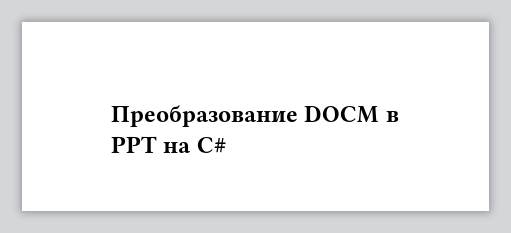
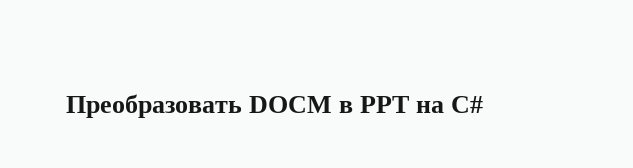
- Преобразование DOCM в PPT на C#
+ Преобразовать DOCM в PPT на C#

